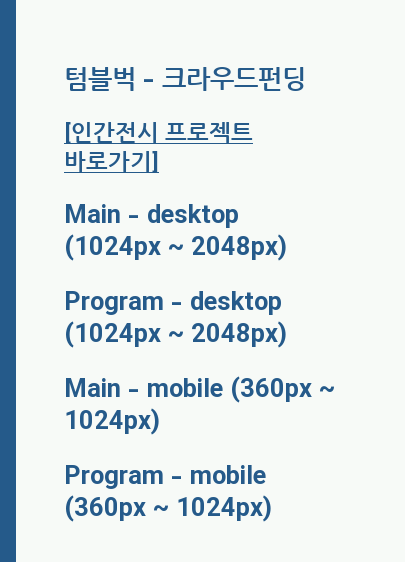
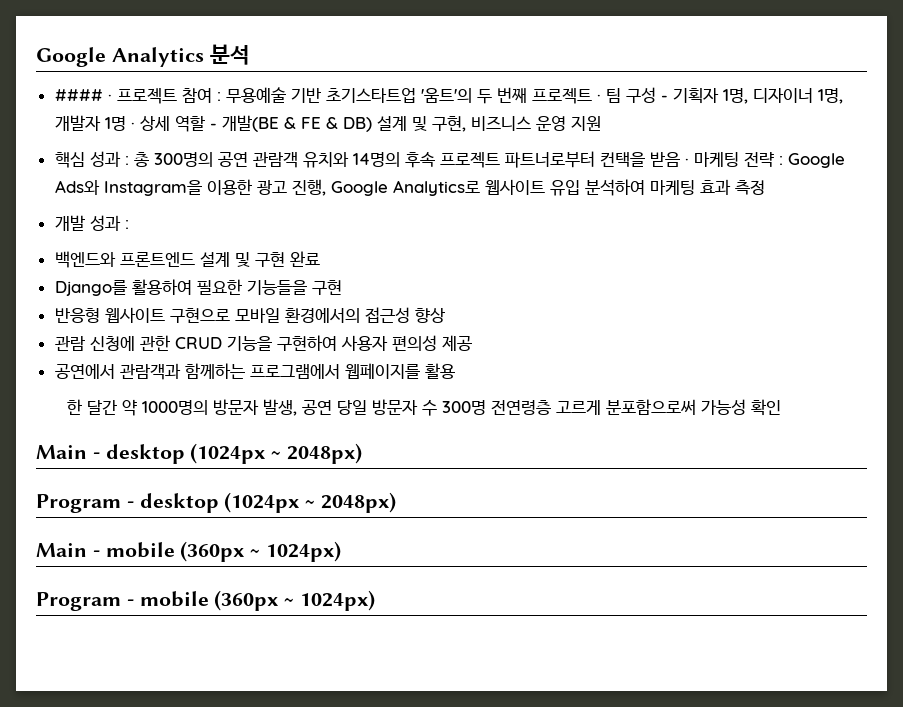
- 텀블벅 - 크라우드펀딩
- [인간전시 프로젝트 바로가기]
+ Google Analytics 분석
+ #### · 프로젝트 참여 : 무용예술 기반 초기스타트업 '움트'의 두 번째 프로젝트 · 팀 구성 - 기획자 1명, 디자이너 1명, 개발자 1명 · 상세 역할 - 개발(BE & FE & DB) 설계 및 구현, 비즈니스 운영 지원
+ 핵심 성과 : 총 300명의 공연 관람객 유치와 14명의 후속 프로젝트 파트너로부터 컨택을 받음 · 마케팅 전략 : Google Ads와 Instagram을 이용한 광고 진행, Google Analytics로 웹사이트 유입 분석하여 마케팅 효과 측정
+ 개발 성과 :
+ 백엔드와 프론트엔드 설계 및 구현 완료
+ Django를 활용하여 필요한 기능들을 구현
+ 반응형 웹사이트 구현으로 모바일 환경에서의 접근성 향상
+ 관람 신청에 관한 CRUD 기능을 구현하여 사용자 편의성 제공
+ 공연에서 관람객과 함께하는 프로그램에서 웹페이지를 활용
+ 한 달간 약 1000명의 방문자 발생, 공연 당일 방문자 수 300명 전연령층 고르게 분포함으로써 가능성 확인

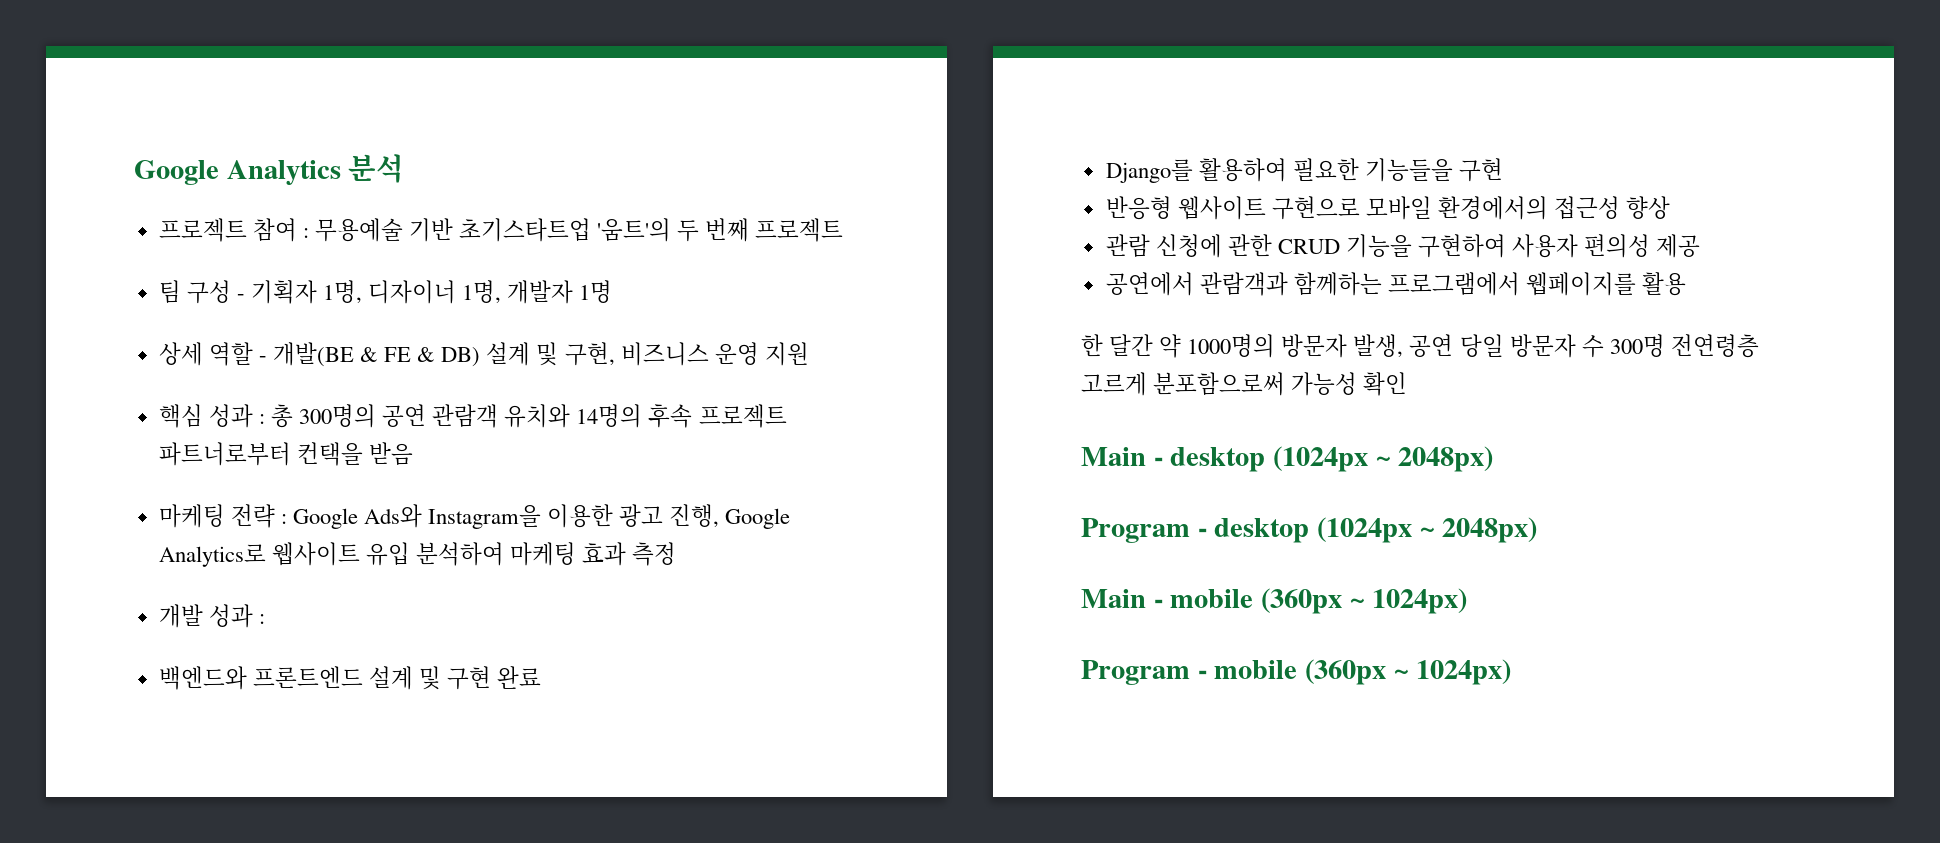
- #### · 프로젝트 참여 : 무용예술 기반 초기스타트업 '움트'의 두 번째 프로젝트 · 팀 구성 - 기획자 1명, 디자이너 1명, 개발자 1명 · 상세 역할 - 개발(BE & FE & DB) 설계 및 구현, 비즈니스 운영 지원
+ 프로젝트 참여 : 무용예술 기반 초기스타트업 '움트'의 두 번째 프로젝트
+ 팀 구성 - 기획자 1명, 디자이너 1명, 개발자 1명
+ 상세 역할 - 개발(BE & FE & DB) 설계 및 구현, 비즈니스 운영 지원
- 핵심 성과 : 총 300명의 공연 관람객 유치와 14명의 후속 프로젝트 파트너로부터 컨택을 받음 · 마케팅 전략 : Google Ads와 Instagram을 이용한 광고 진행, Google Analytics로 웹사이트 유입 분석하여 마케팅 효과 측정
+ 핵심 성과 : 총 300명의 공연 관람객 유치와 14명의 후속 프로젝트 파트너로부터 컨택을 받음
+ 마케팅 전략 : Google Ads와 Instagram을 이용한 광고 진행, Google Analytics로 웹사이트 유입 분석하여 마케팅 효과 측정

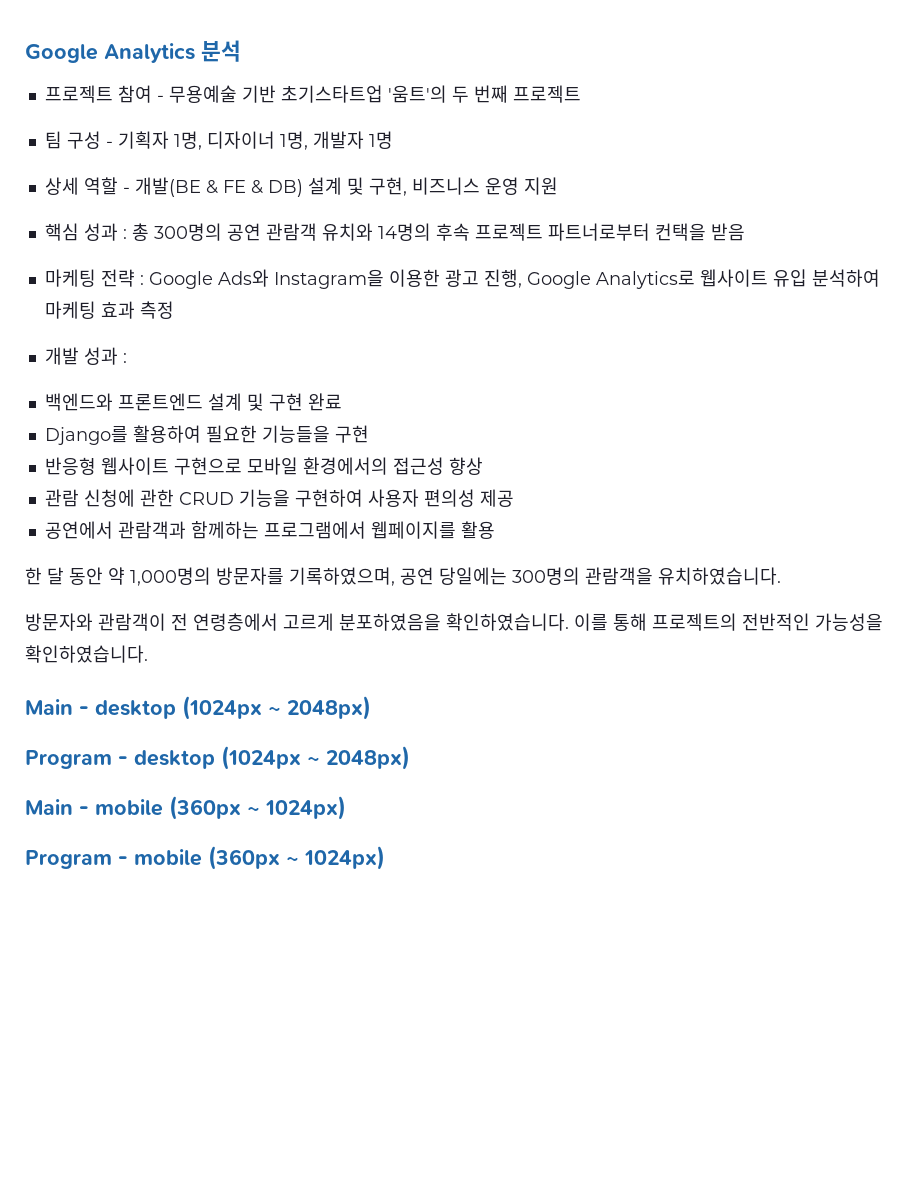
- 프로젝트 참여 : 무용예술 기반 초기스타트업 '움트'의 두 번째 프로젝트
+ 프로젝트 참여 - 무용예술 기반 초기스타트업 '움트'의 두 번째 프로젝트
- 한 달간 약 1000명의 방문자 발생, 공연 당일 방문자 수 300명 전연령층 고르게 분포함으로써 가능성 확인
+ 한 달 동안 약 1,000명의 방문자를 기록하였으며, 공연 당일에는 300명의 관람객을 유치하였습니다.
+ 방문자와 관람객이 전 연령층에서 고르게 분포하였음을 확인하였습니다. 이를 통해 프로젝트의 전반적인 가능성을 확인하였습니다.

